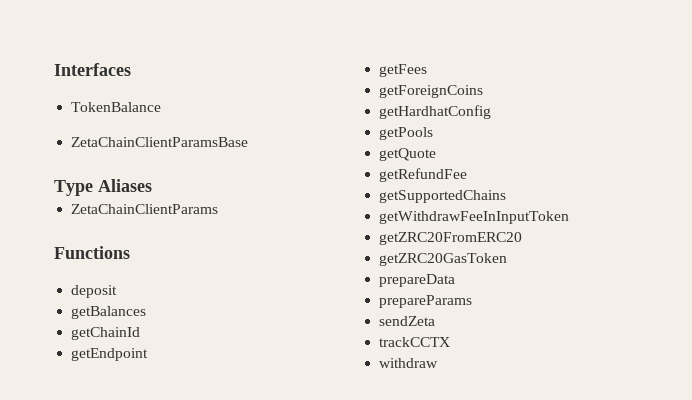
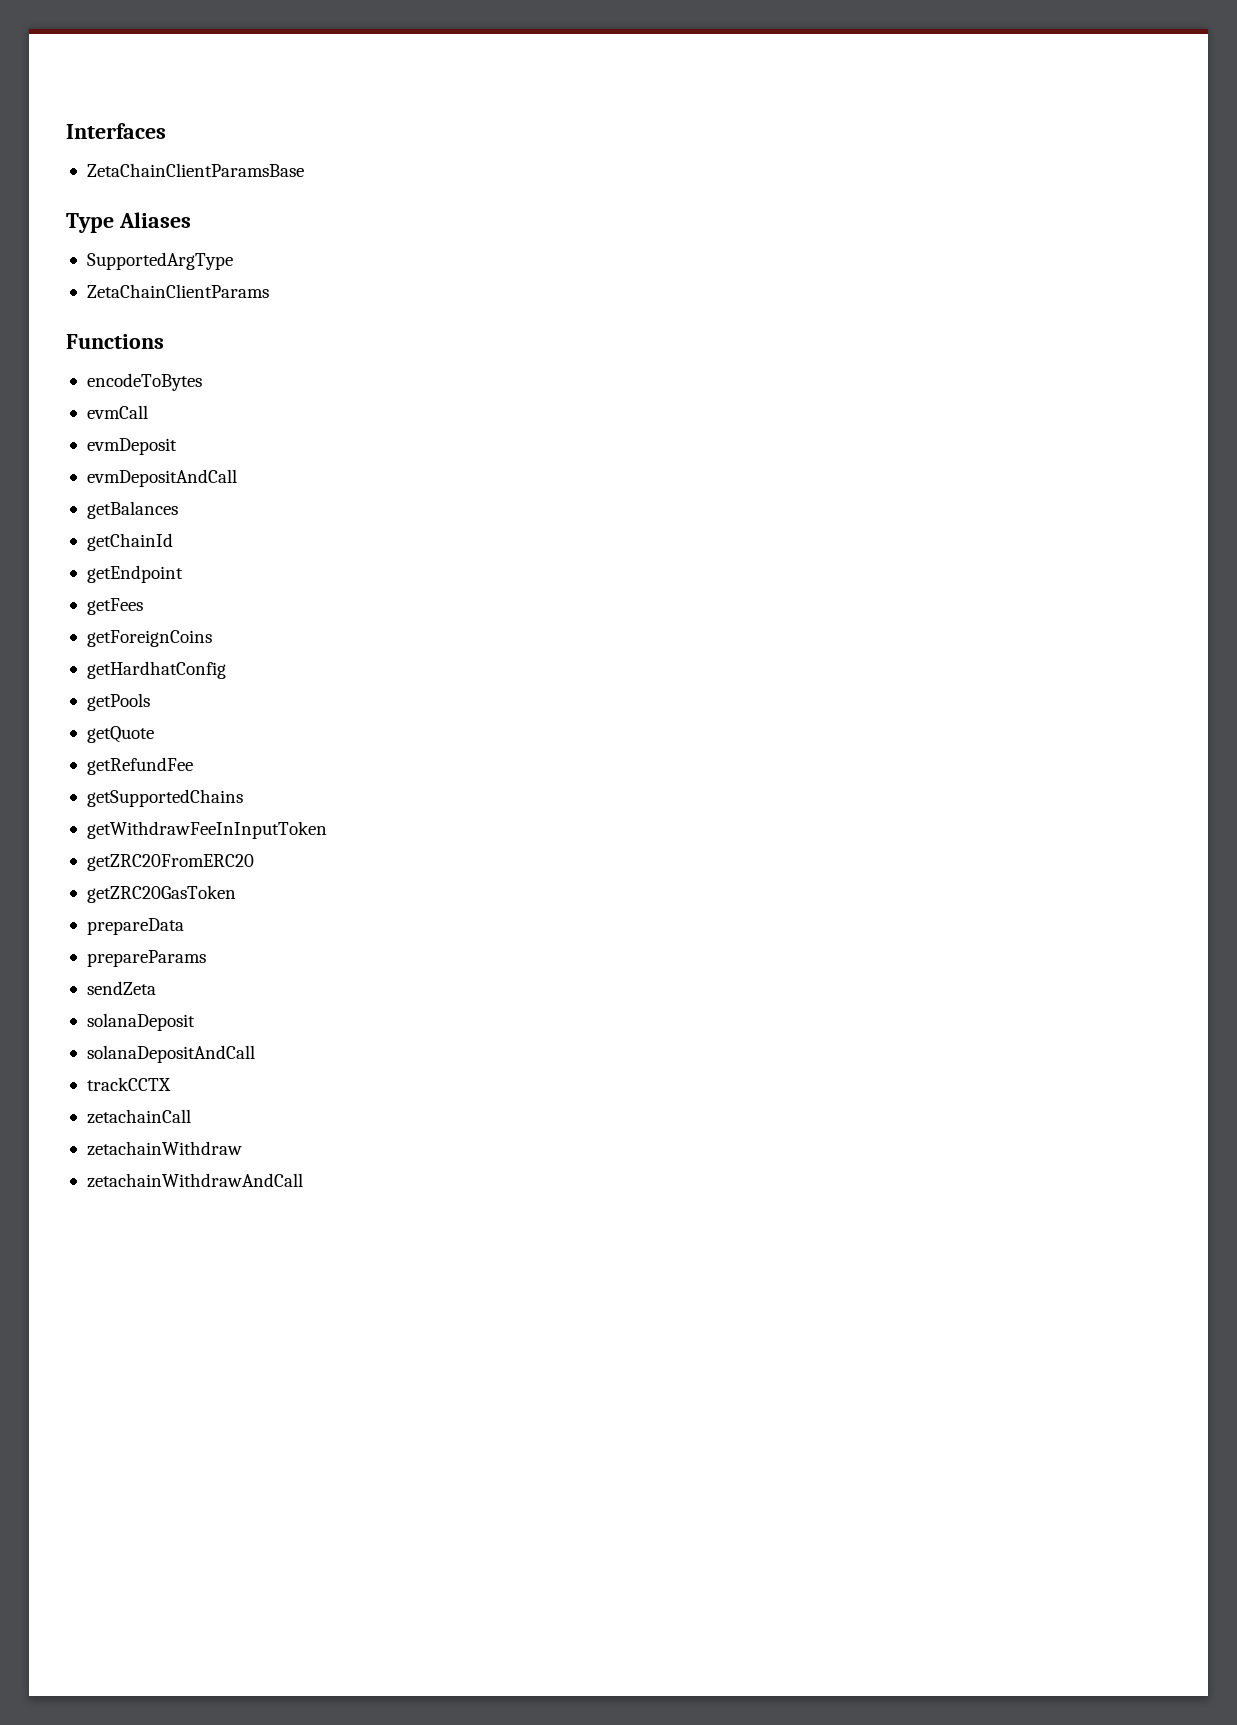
- TokenBalance
+ SupportedArgType
- deposit
+ encodeToBytes
+ evmCall
+ evmDeposit
+ evmDepositAndCall
+ solanaDeposit
+ solanaDepositAndCall
- withdraw
+ zetachainCall
+ zetachainWithdraw
+ zetachainWithdrawAndCall

